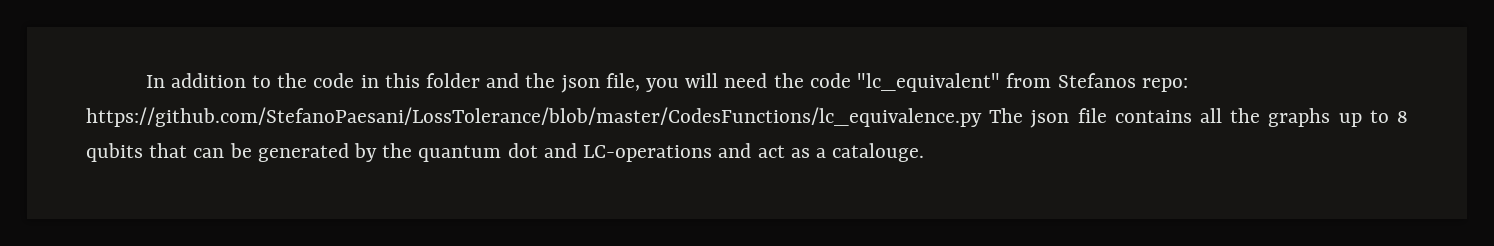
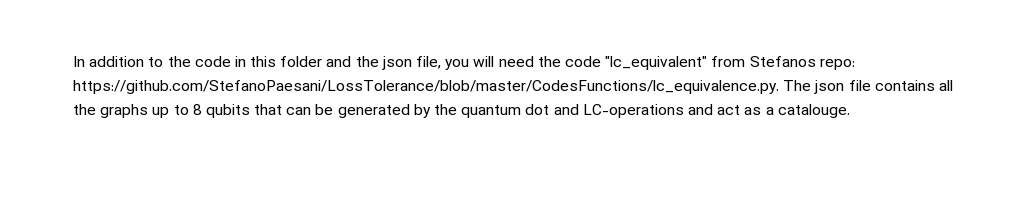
- In addition to the code in this folder and the json file, you will need the code "lc_equivalent" from Stefanos repo: https://github.com/StefanoPaesani/LossTolerance/blob/master/CodesFunctions/lc_equivalence.py The json file contains all the graphs up to 8 qubits that can be generated by the quantum dot and LC-operations and act as a catalouge.
+ In addition to the code in this folder and the json file, you will need the code "lc_equivalent" from Stefanos repo: https://github.com/StefanoPaesani/LossTolerance/blob/master/CodesFunctions/lc_equivalence.py. The json file contains all the graphs up to 8 qubits that can be generated by the quantum dot and LC-operations and act as a catalouge.

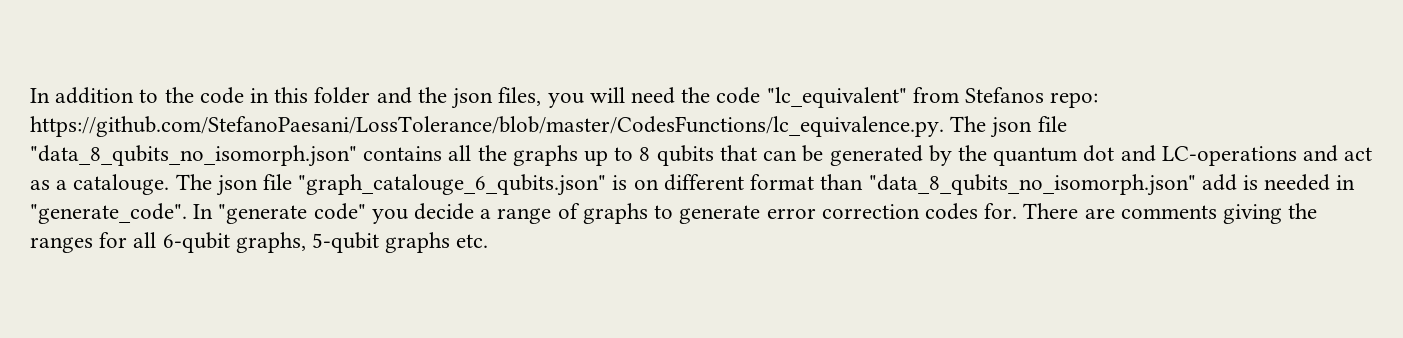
- In addition to the code in this folder and the json file, you will need the code "lc_equivalent" from Stefanos repo: https://github.com/StefanoPaesani/LossTolerance/blob/master/CodesFunctions/lc_equivalence.py. The json file contains all the graphs up to 8 qubits that can be generated by the quantum dot and LC-operations and act as a catalouge.
+ In addition to the code in this folder and the json files, you will need the code "lc_equivalent" from Stefanos repo: https://github.com/StefanoPaesani/LossTolerance/blob/master/CodesFunctions/lc_equivalence.py. The json file "data_8_qubits_no_isomorph.json" contains all the graphs up to 8 qubits that can be generated by the quantum dot and LC-operations and act as a catalouge.
+ The json file "graph_catalouge_6_qubits.json" is on different format than "data_8_qubits_no_isomorph.json" add is needed in "generate_code". In "generate code" you decide a range of graphs to generate error correction codes for. There are comments giving the ranges for all 6-qubit graphs, 5-qubit graphs etc.

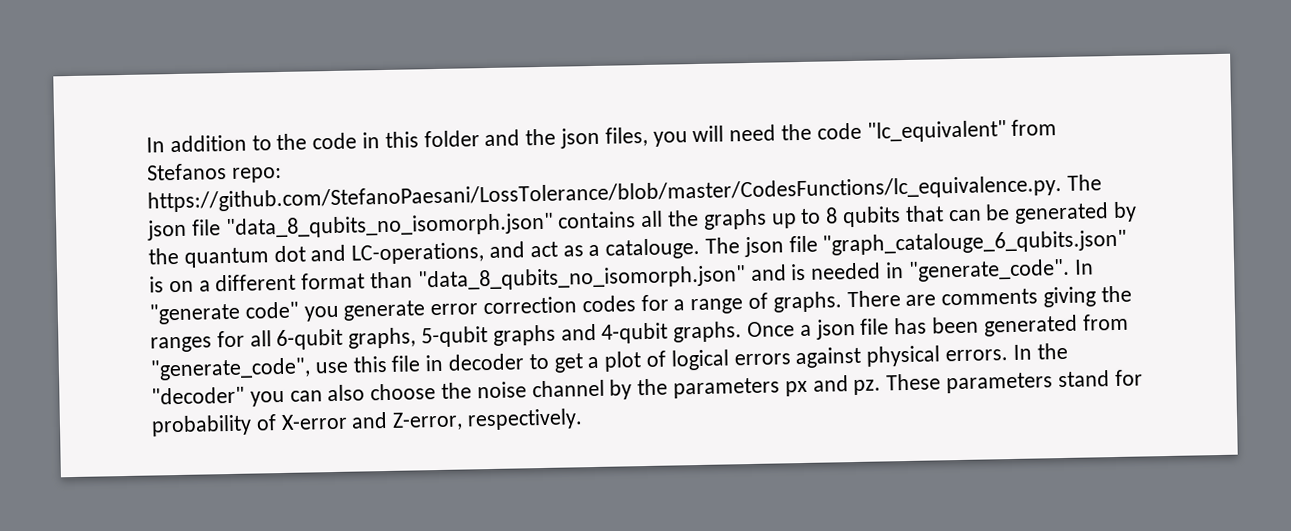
- In addition to the code in this folder and the json files, you will need the code "lc_equivalent" from Stefanos repo: https://github.com/StefanoPaesani/LossTolerance/blob/master/CodesFunctions/lc_equivalence.py. The json file "data_8_qubits_no_isomorph.json" contains all the graphs up to 8 qubits that can be generated by the quantum dot and LC-operations and act as a catalouge.
+ In addition to the code in this folder and the json files, you will need the code "lc_equivalent" from Stefanos repo: https://github.com/StefanoPaesani/LossTolerance/blob/master/CodesFunctions/lc_equivalence.py. The json file "data_8_qubits_no_isomorph.json" contains all the graphs up to 8 qubits that can be generated by the quantum dot and LC-operations, and act as a catalouge.
- The json file "graph_catalouge_6_qubits.json" is on different format than "data_8_qubits_no_isomorph.json" add is needed in "generate_code".
+ The json file "graph_catalouge_6_qubits.json" is on a different format than "data_8_qubits_no_isomorph.json" and is needed in "generate_code".
- In "generate code" you decide a range of graphs to generate error correction codes for.
+ In "generate code" you generate error correction codes for a range of graphs.
- There are comments giving the ranges for all 6-qubit graphs, 5-qubit graphs etc.
+ There are comments giving the ranges for all 6-qubit graphs, 5-qubit graphs and 4-qubit graphs. Once a json file has been generated from "generate_code", use this file in decoder to get a plot of logical errors against physical errors. In the "decoder" you can also choose the noise channel by the parameters px and pz. These parameters stand for probability of X-error and Z-error, respectively.

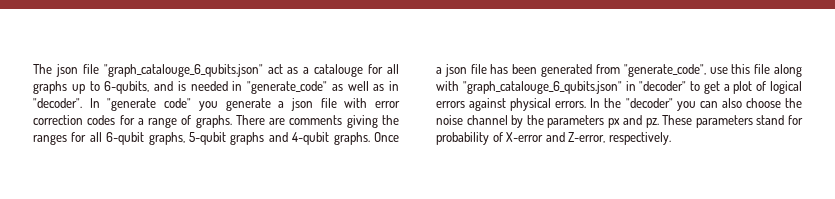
- In addition to the code in this folder and the json files, you will need the code "lc_equivalent" from Stefanos repo: https://github.com/StefanoPaesani/LossTolerance/blob/master/CodesFunctions/lc_equivalence.py. The json file "data_8_qubits_no_isomorph.json" contains all the graphs up to 8 qubits that can be generated by the quantum dot and LC-operations, and act as a catalouge. The json file "graph_catalouge_6_qubits.json" is on a different format than "data_8_qubits_no_isomorph.json" and is needed in "generate_code".
+ The json file "graph_catalouge_6_qubits.json" act as a catalouge for all graphs up to 6-qubits, and is needed in "generate_code" as well as in "decoder".
- In "generate code" you generate error correction codes for a range of graphs.
+ In "generate code" you generate a json file with error correction codes for a range of graphs.
- Once a json file has been generated from "generate_code", use this file in decoder to get a plot of logical errors against physical errors.
+ Once a json file has been generated from "generate_code", use this file along with "graph_catalouge_6_qubits.json" in "decoder" to get a plot of logical errors against physical errors.

